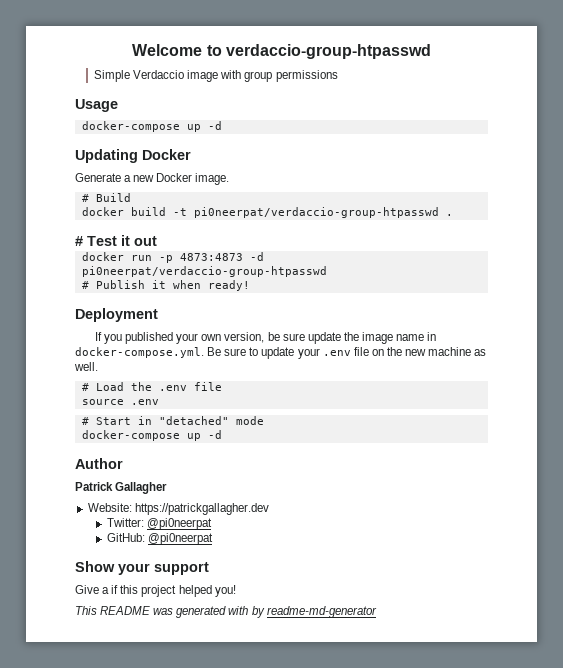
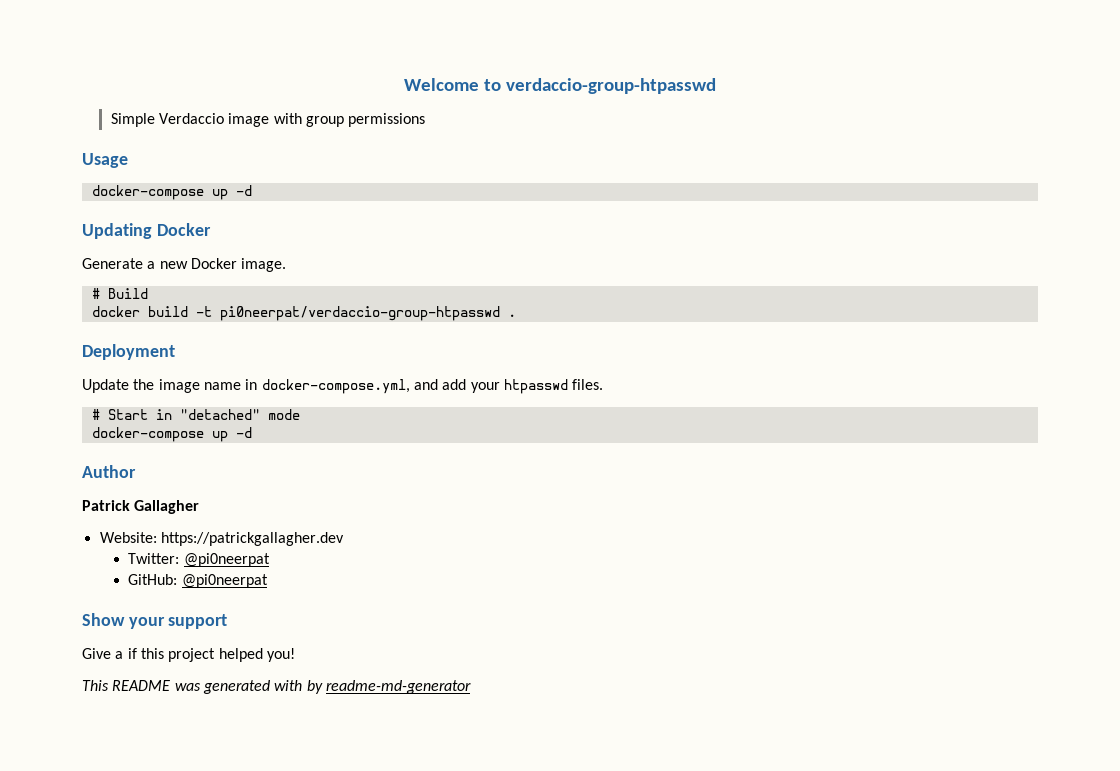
- # Test it out
- docker run -p 4873:4873 -d pi0neerpat/verdaccio-group-htpasswd
- # Publish it when ready!
  Deployment
- If you published your own version, be sure update the image name in docker-compose.yml. Be sure to update your .env file on the new machine as well.
- # Load the .env file
- source .env
+ Update the image name in docker-compose.yml, and add your htpasswd files.

